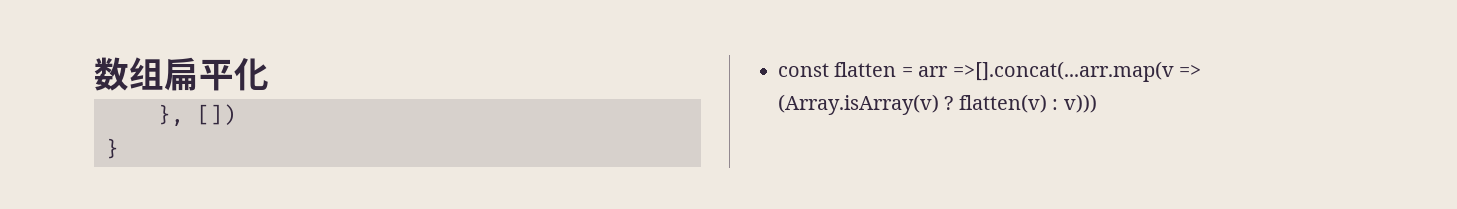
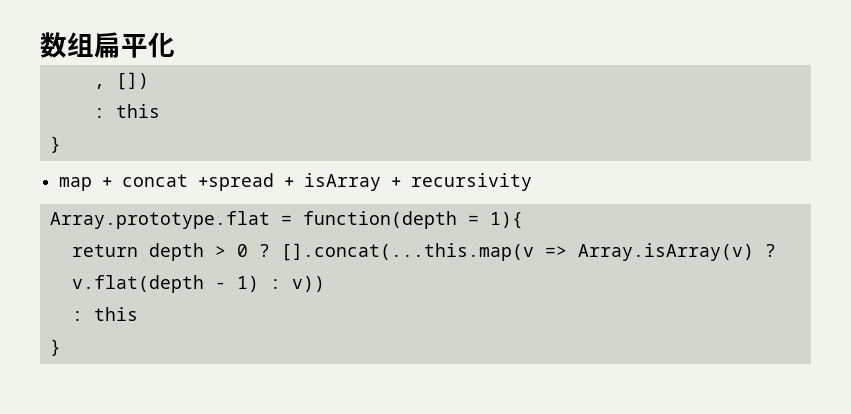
- }, [])
+ , [])
+ : this
- const flatten = arr =>[].concat(...arr.map(v => (Array.isArray(v) ? flatten(v) : v)))
+ map + concat +spread + isArray + recursivity
+ Array.prototype.flat = function(depth = 1){
+ return depth > 0 ? [].concat(...this.map(v => Array.isArray(v) ? v.flat(depth - 1) : v))
+ : this
+ }

